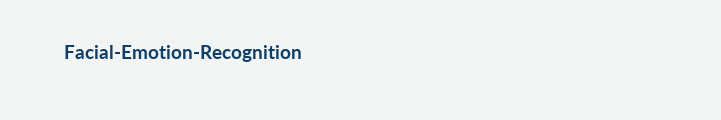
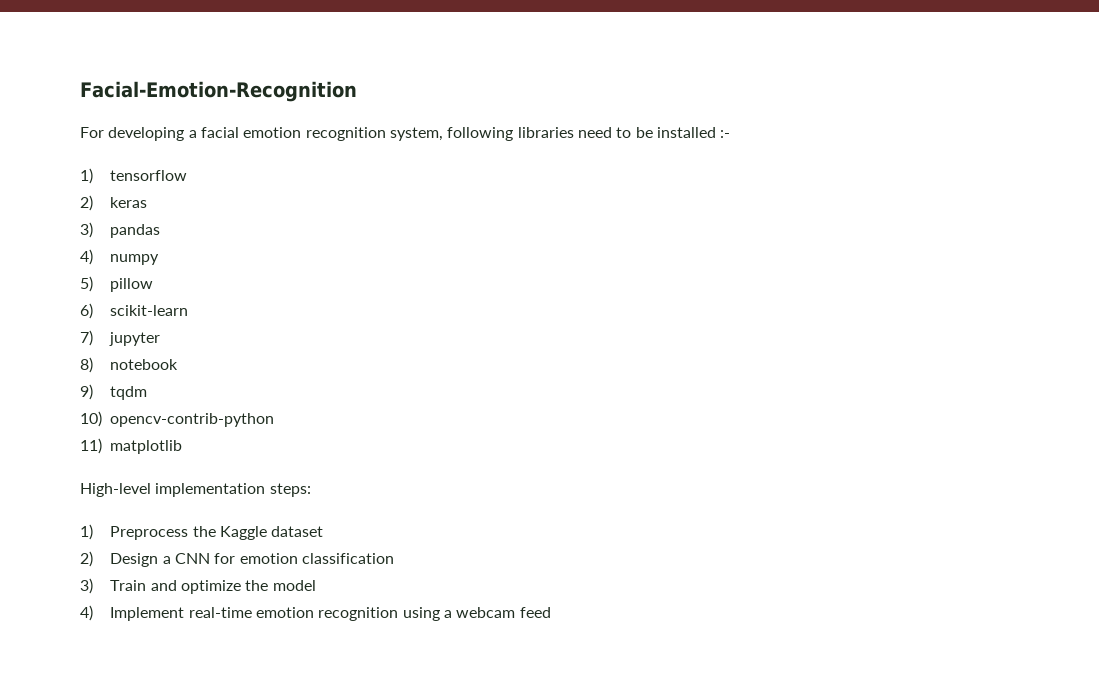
+ For developing a facial emotion recognition system, following libraries need to be installed :-
+ 1) tensorflow
+ 2) keras
+ 3) pandas
+ 4) numpy
+ 5) pillow
+ 6) scikit-learn
+ 7) jupyter
+ 8) notebook
+ 9) tqdm
+ 10) opencv-contrib-python
+ 11) matplotlib
+ High-level implementation steps:
+ 1) Preprocess the Kaggle dataset
+ 2) Design a CNN for emotion classification
+ 3) Train and optimize the model
+ 4) Implement real-time emotion recognition using a webcam feed

